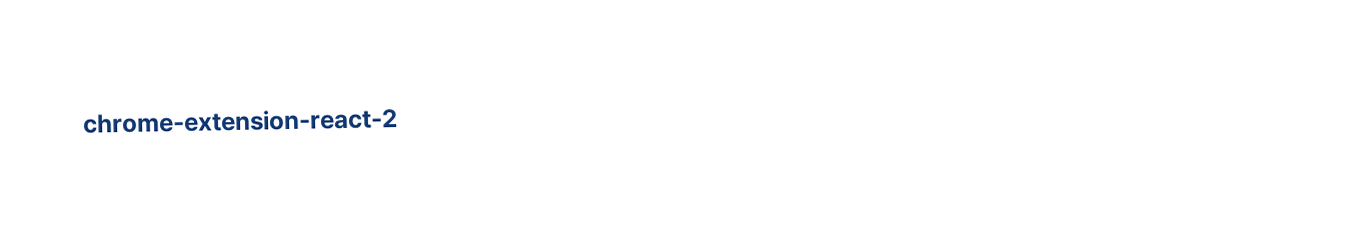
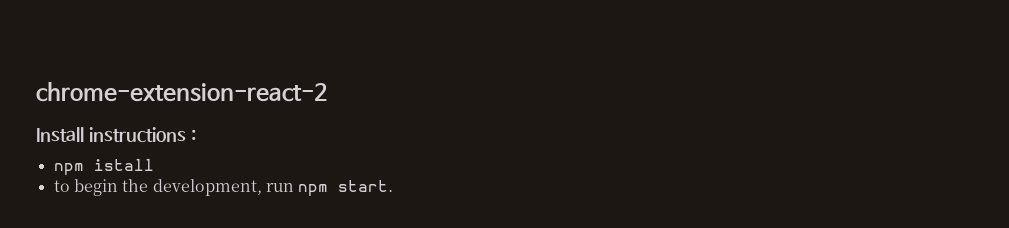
+ Install instructions :
+ npm istall
+ to begin the development, run npm start.

